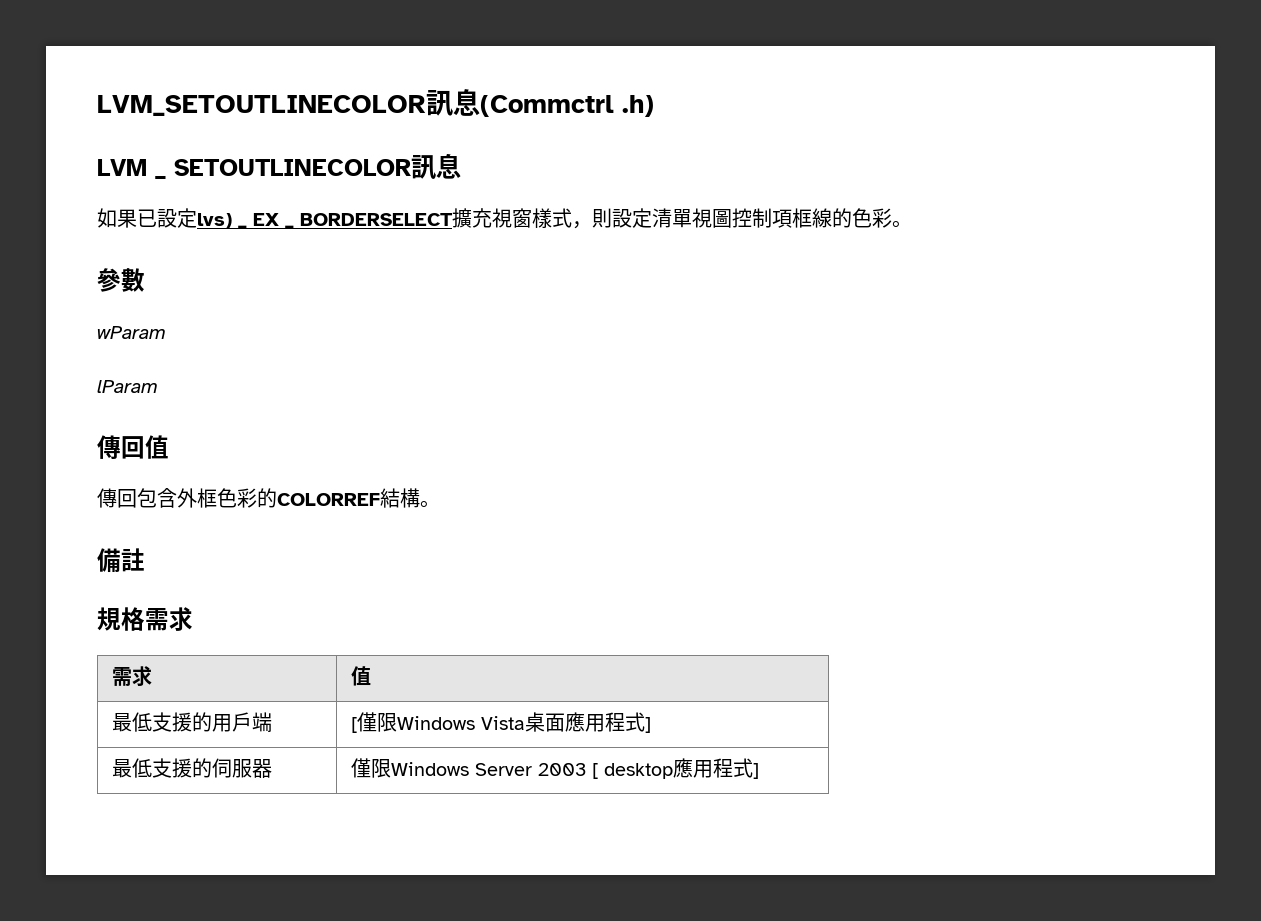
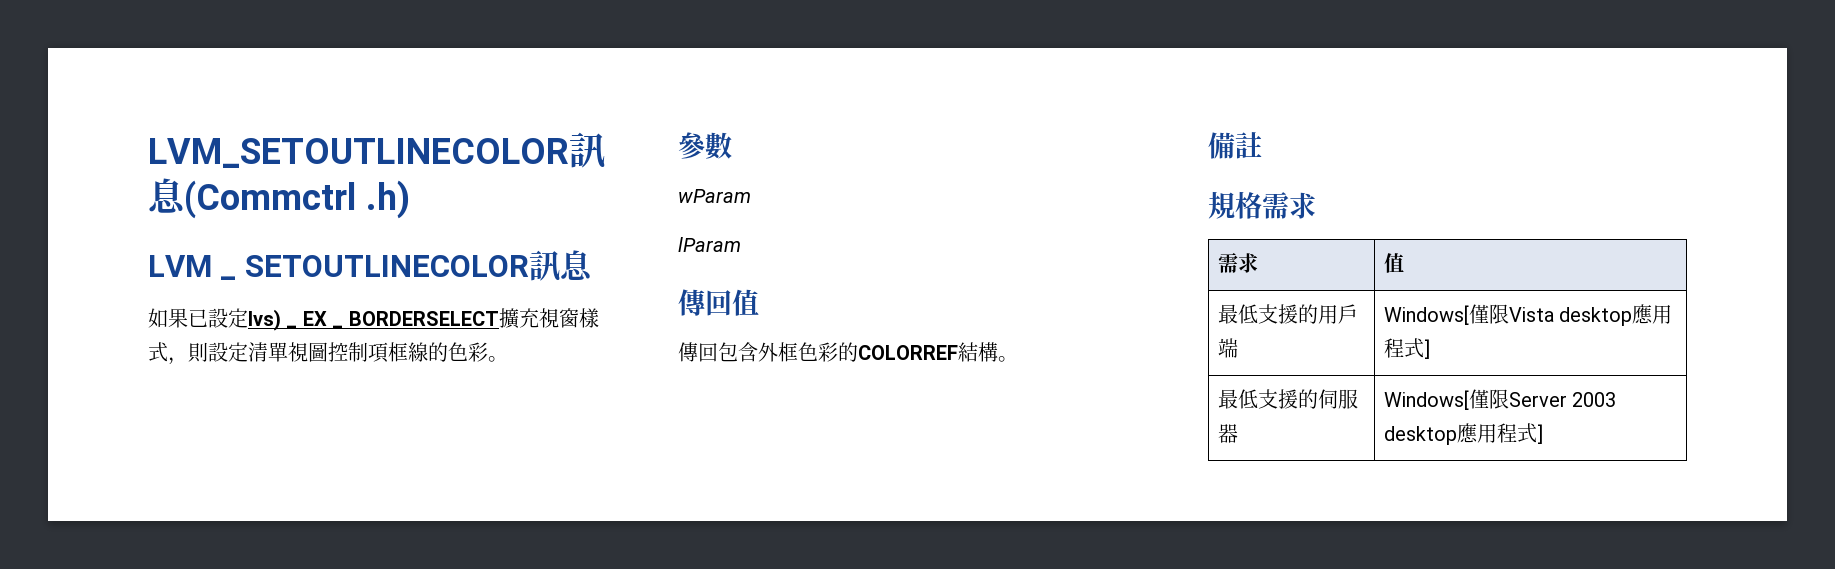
- 最低支援的用戶端 | [僅限Windows Vista桌面應用程式]
+ 最低支援的用戶端 | Windows[僅限Vista desktop應用程式]
- 最低支援的伺服器 | 僅限Windows Server 2003 [ desktop應用程式]
+ 最低支援的伺服器 | Windows[僅限Server 2003 desktop應用程式]

